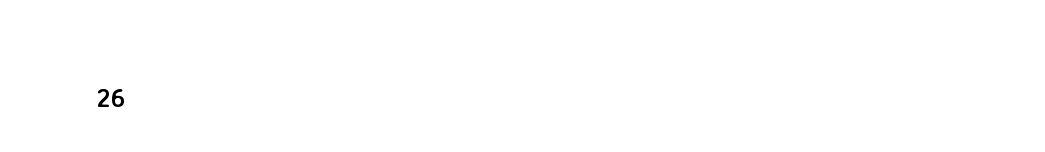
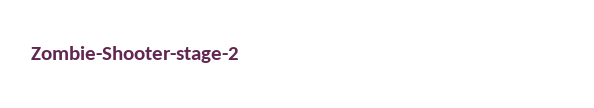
- 26
+ Zombie-Shooter-stage-2

